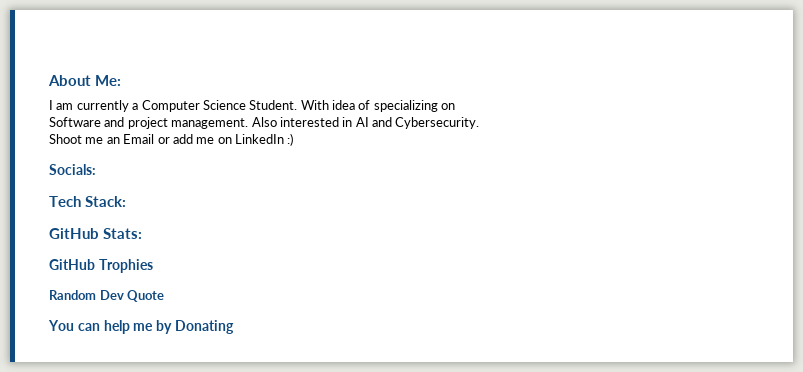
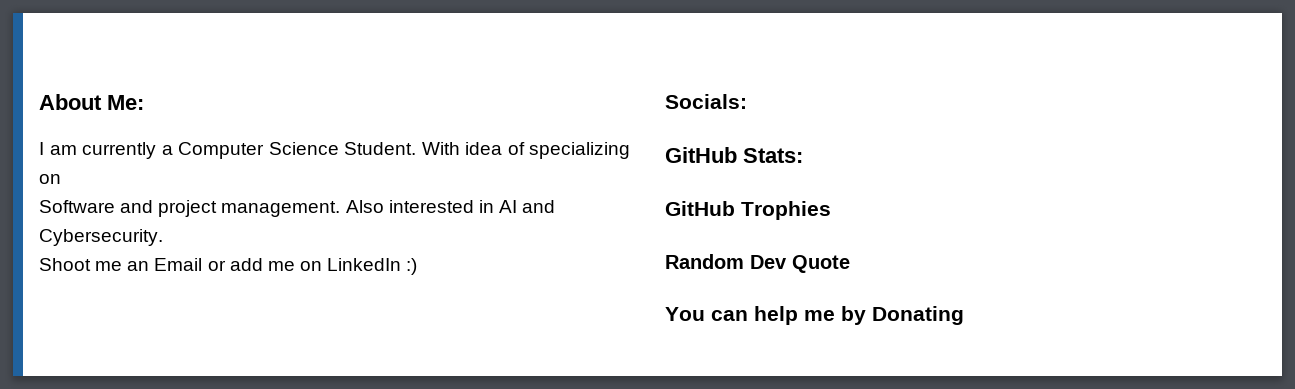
- Tech Stack:

